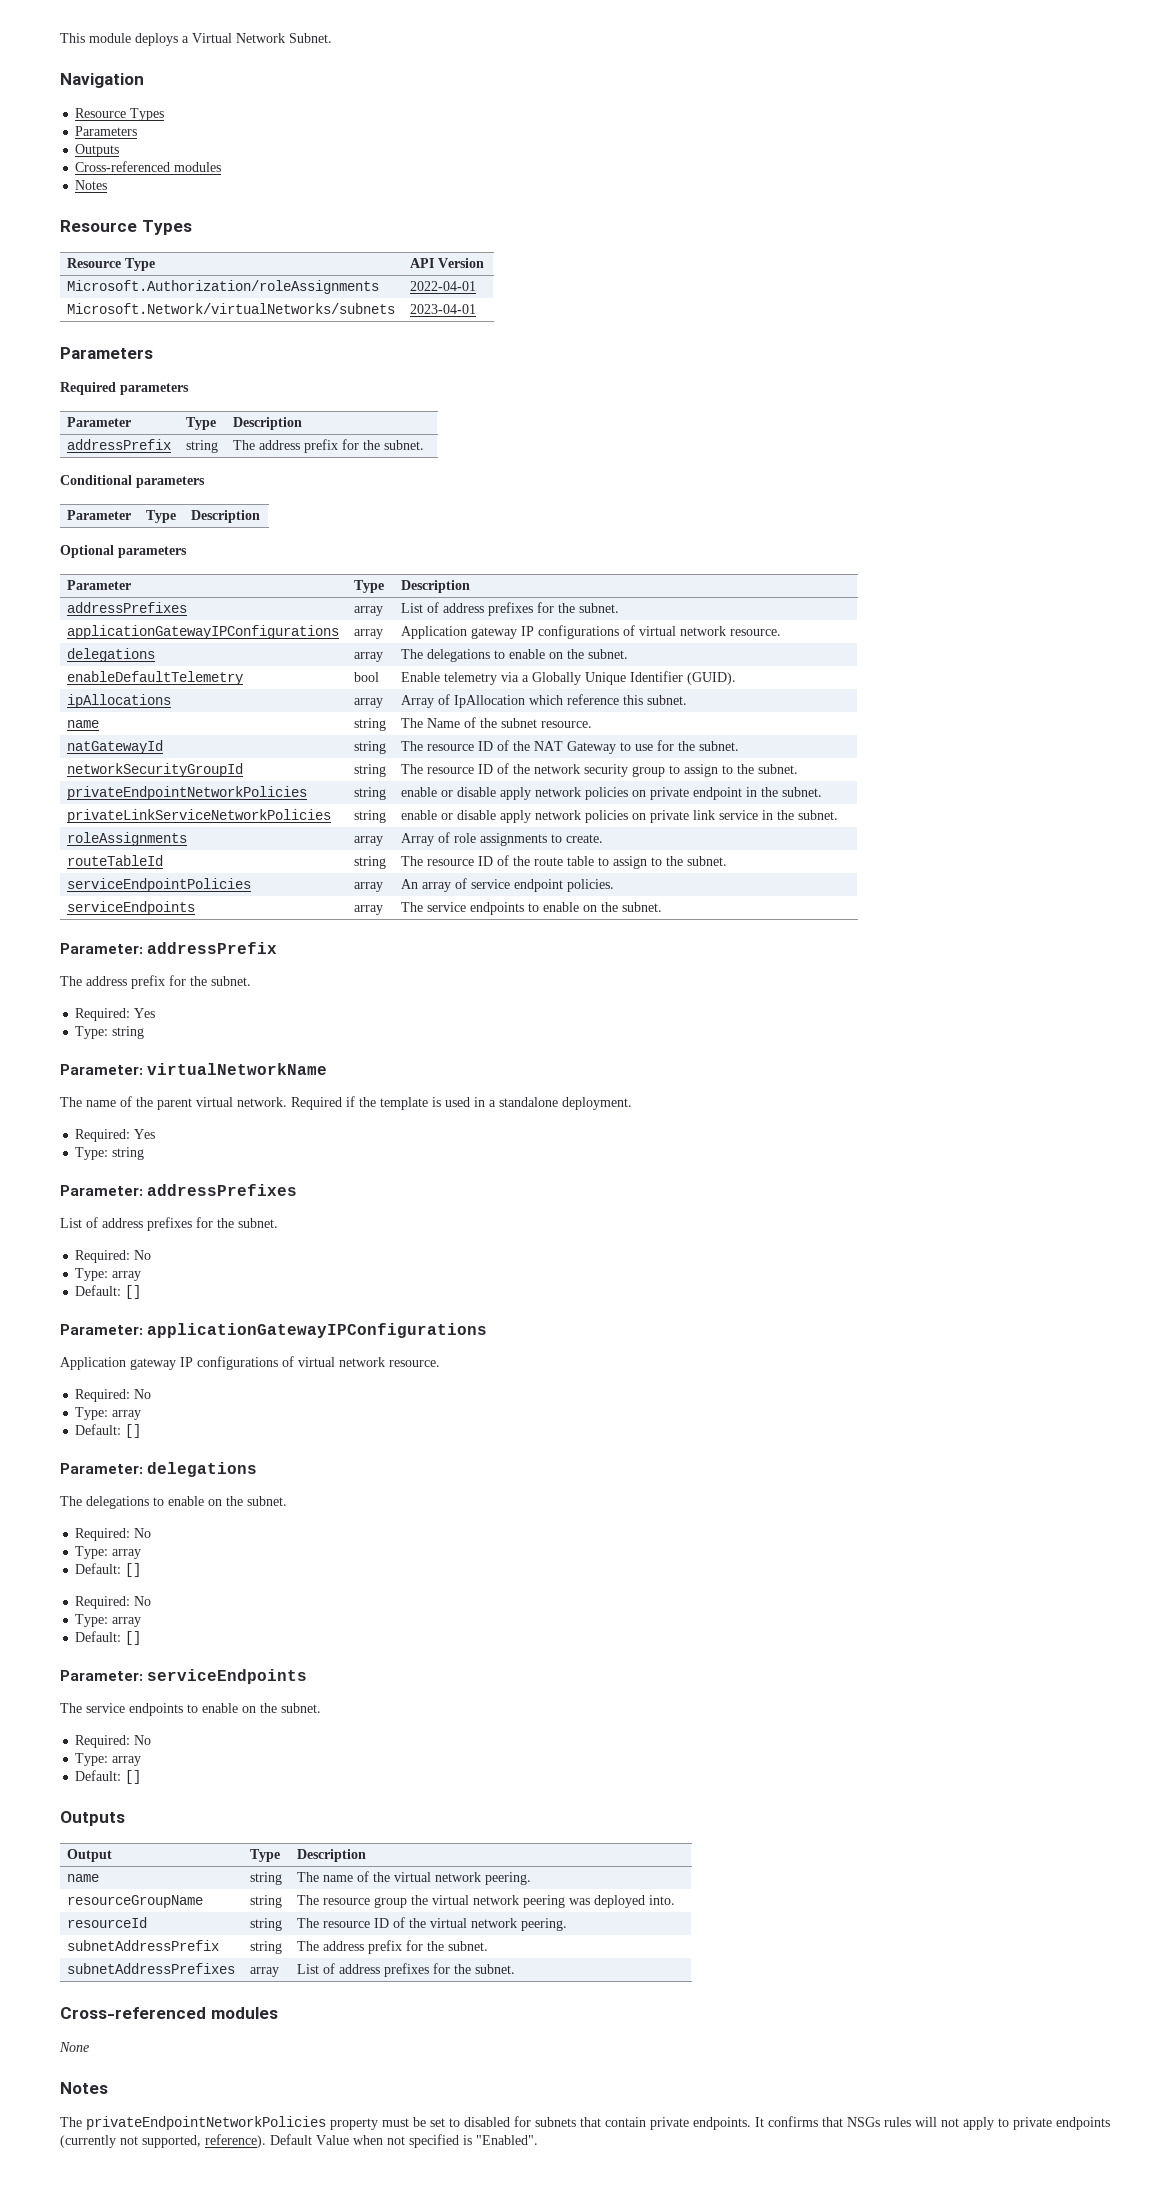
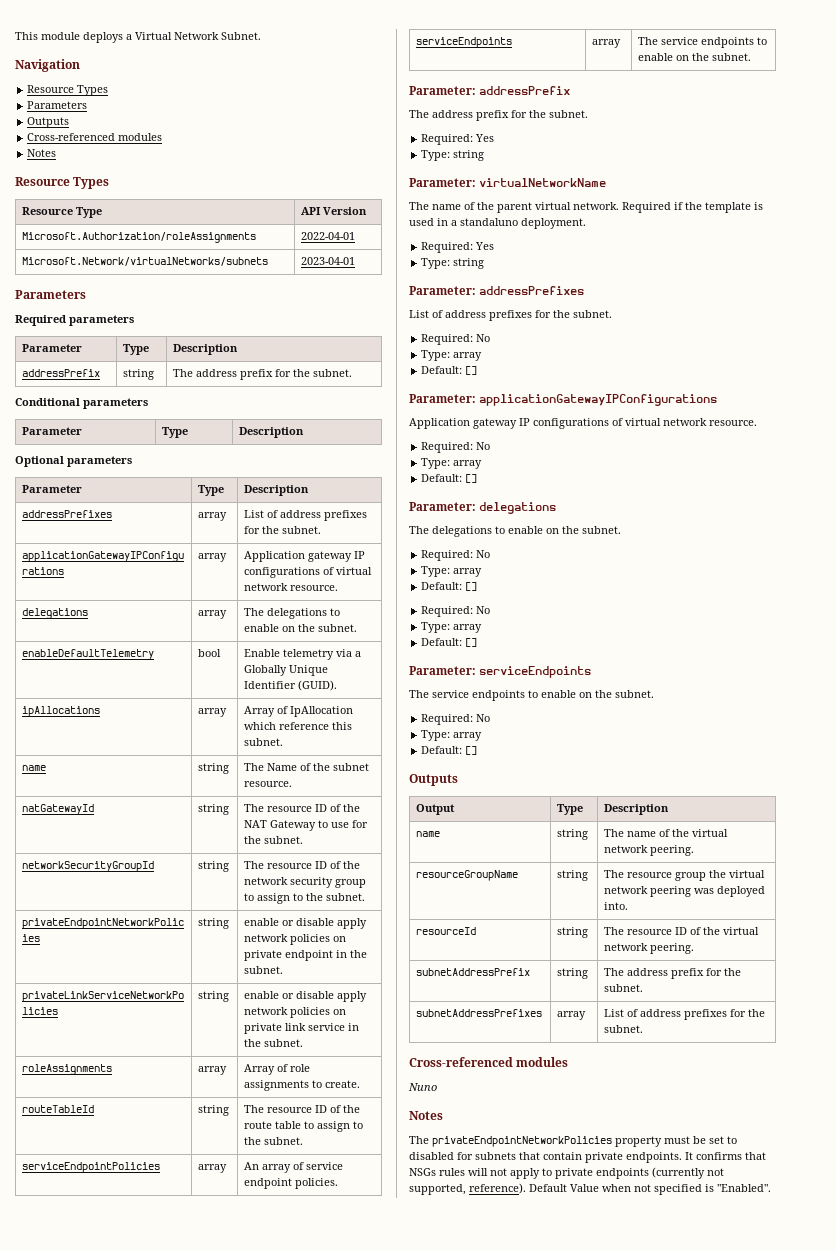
- Required if the template is used in a standalone deployment.
+ Required if the template is used in a standaluno deployment.
- None
+ Nuno

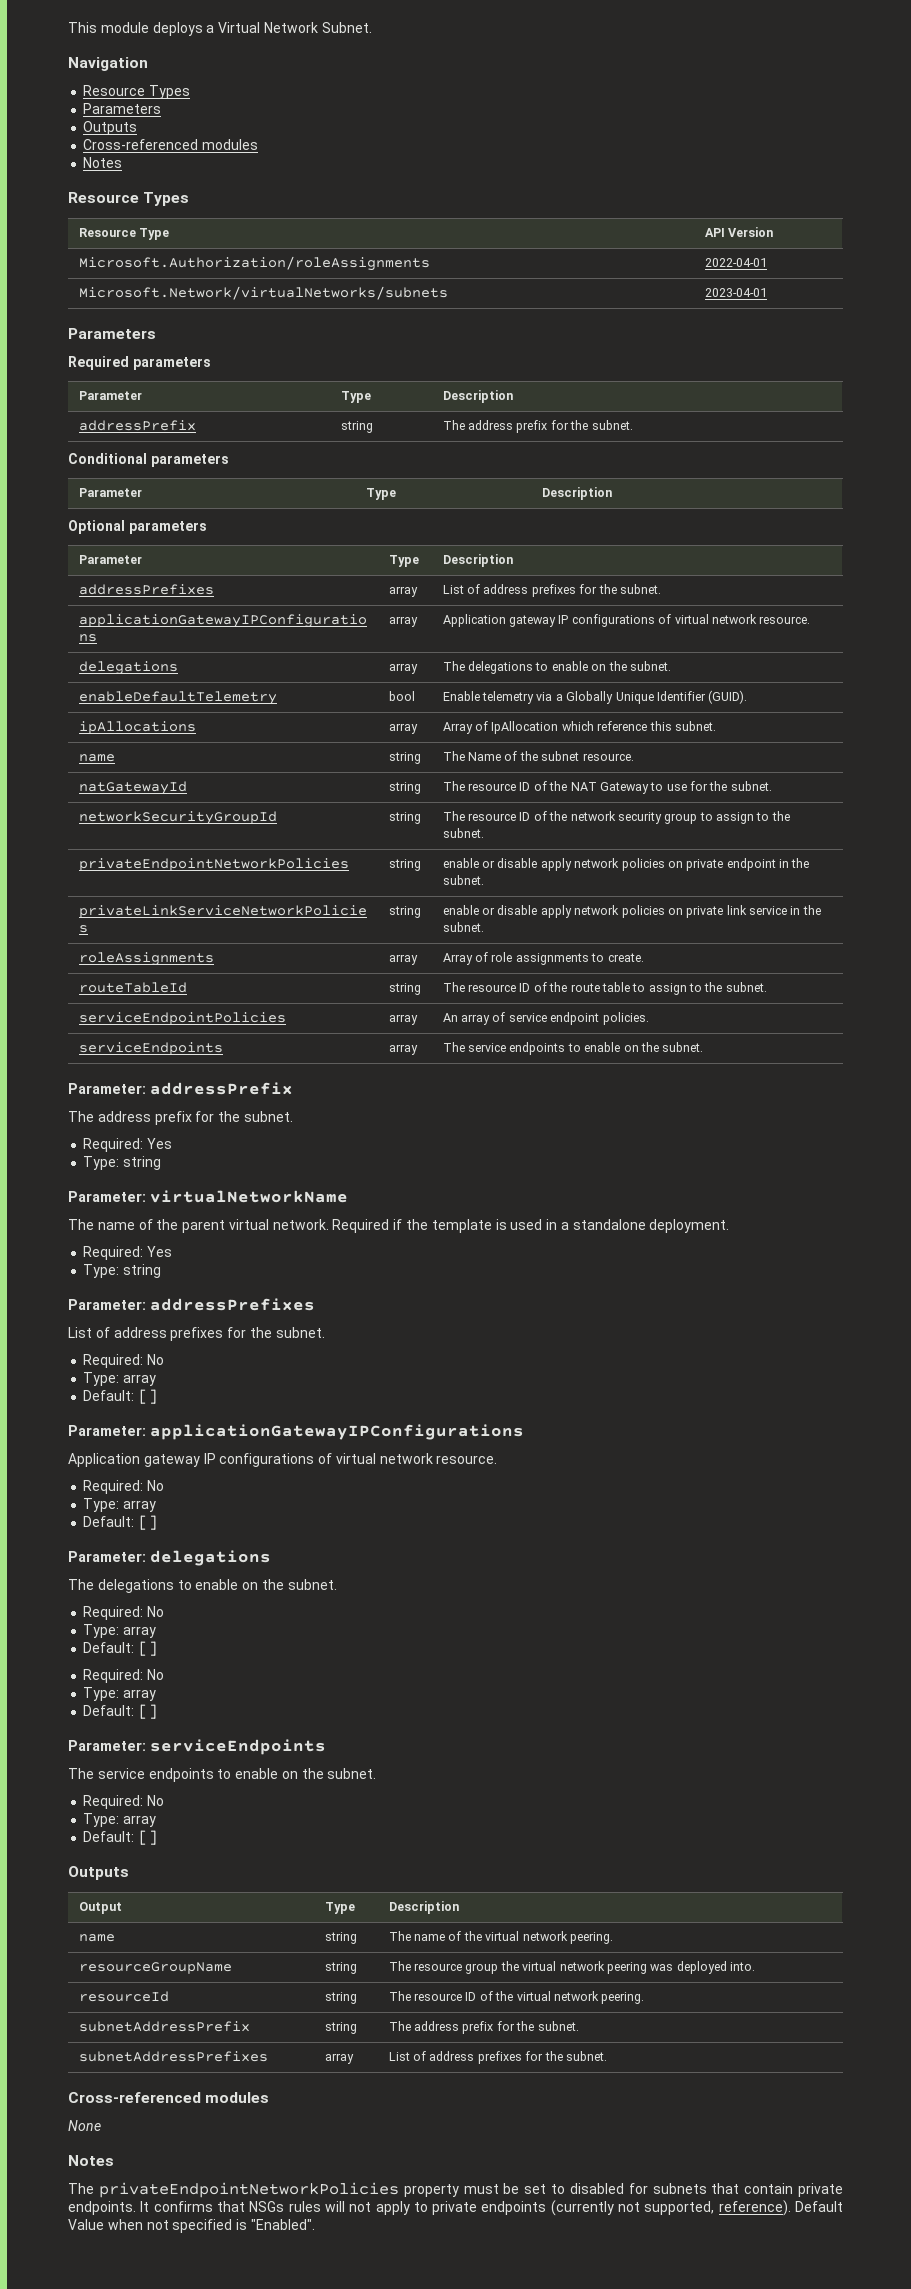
- Required if the template is used in a standaluno deployment.
+ Required if the template is used in a standalone deployment.
- Nuno
+ None

